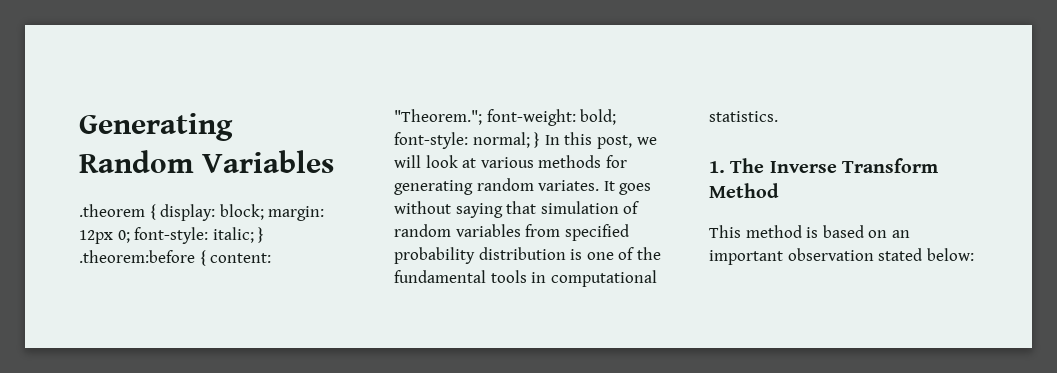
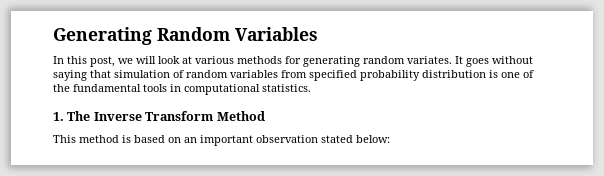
- .theorem { display: block; margin: 12px 0; font-style: italic; } .theorem:before { content: "Theorem."; font-weight: bold; font-style: normal; } In this post, we will look at various methods for generating random variates.
+ In this post, we will look at various methods for generating random variates.

